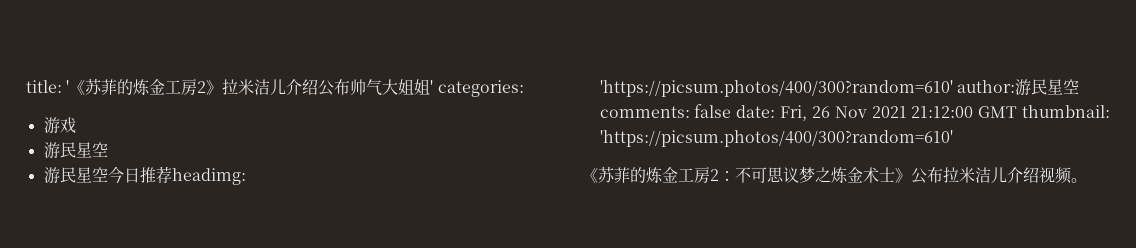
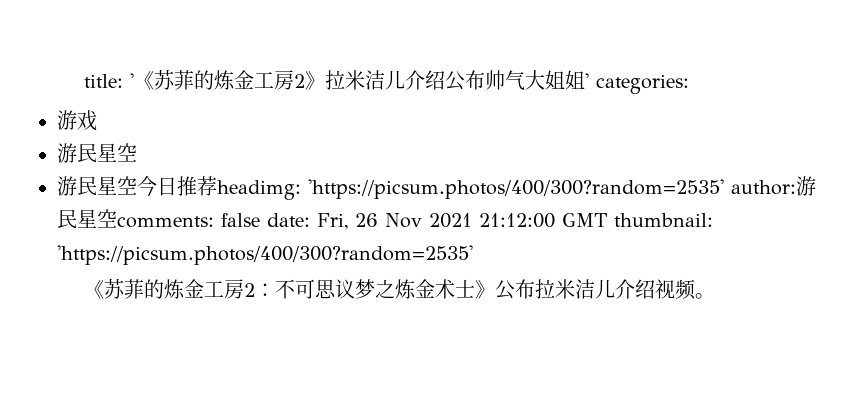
- 游民星空今日推荐headimg: 'https://picsum.photos/400/300?random=610' author:游民星空comments: false date: Fri, 26 Nov 2021 21:12:00 GMT thumbnail: 'https://picsum.photos/400/300?random=610'
+ 游民星空今日推荐headimg: 'https://picsum.photos/400/300?random=2535' author:游民星空comments: false date: Fri, 26 Nov 2021 21:12:00 GMT thumbnail: 'https://picsum.photos/400/300?random=2535'

